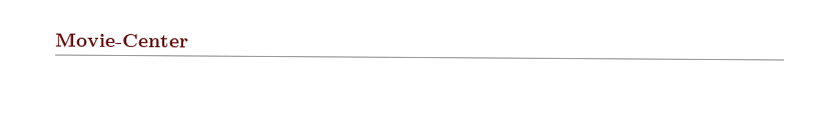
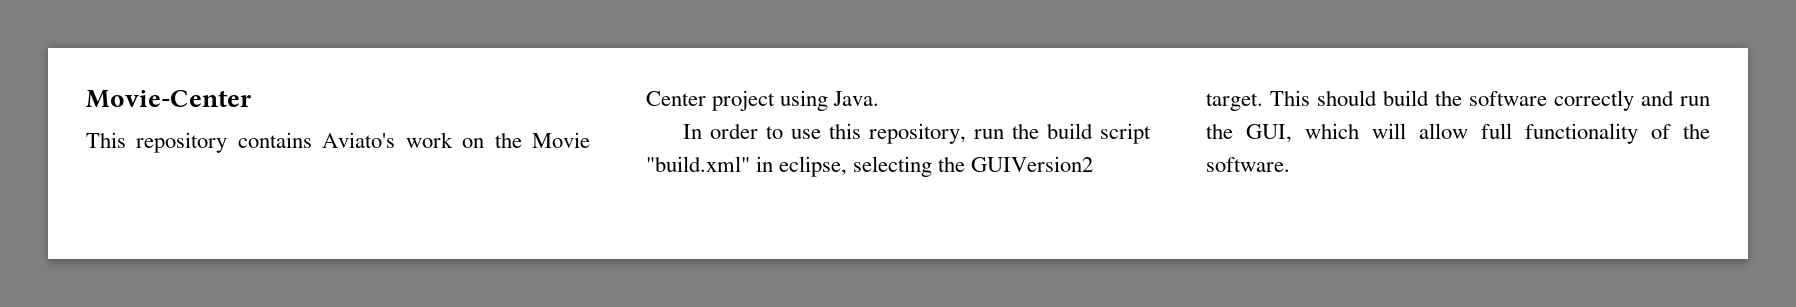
+ This repository contains Aviato's work on the Movie Center project using Java.
+ In order to use this repository, run the build script "build.xml" in eclipse, selecting the GUIVersion2 target. This should build the software correctly and run the GUI, which will allow full functionality of the software.

